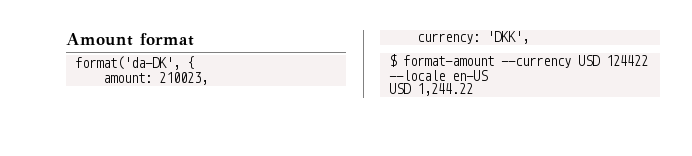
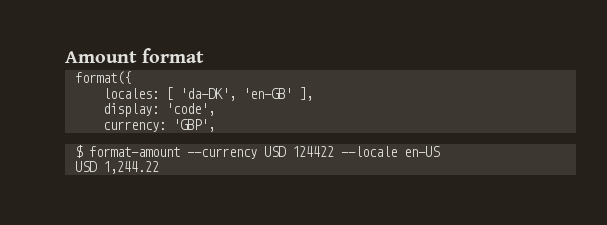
- format('da-DK', {
- amount: 210023,
+ format({
+ locales: [ 'da-DK', 'en-GB' ],
+ display: 'code',
- currency: 'DKK',
+ currency: 'GBP',

